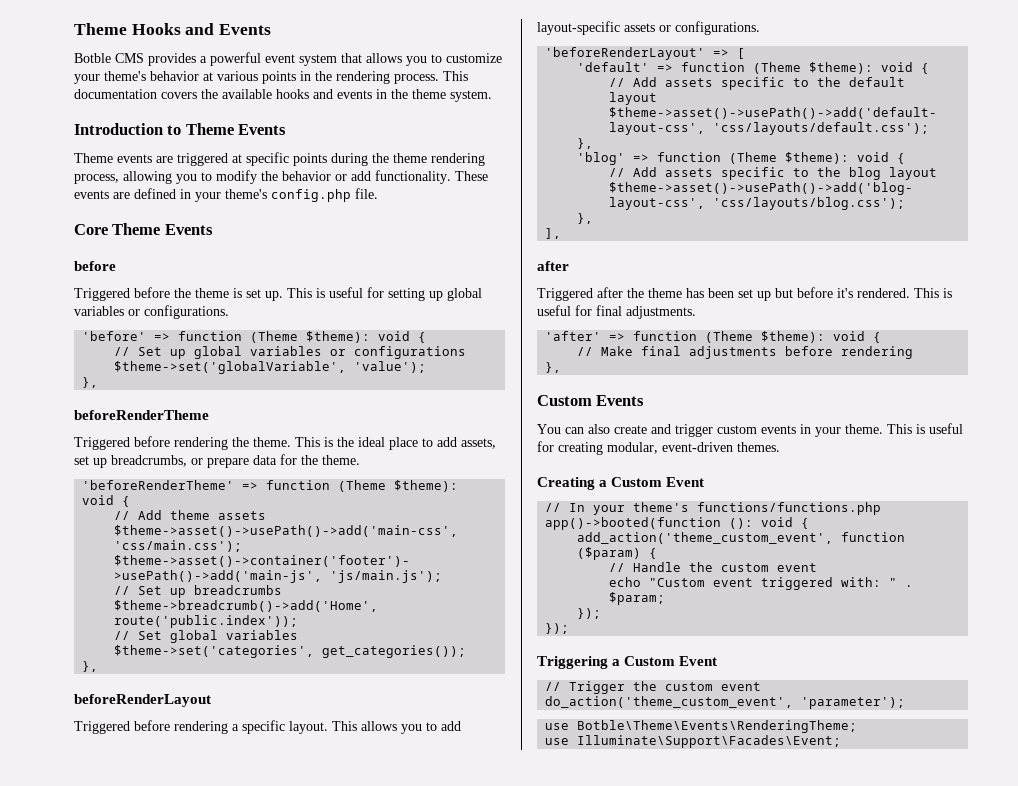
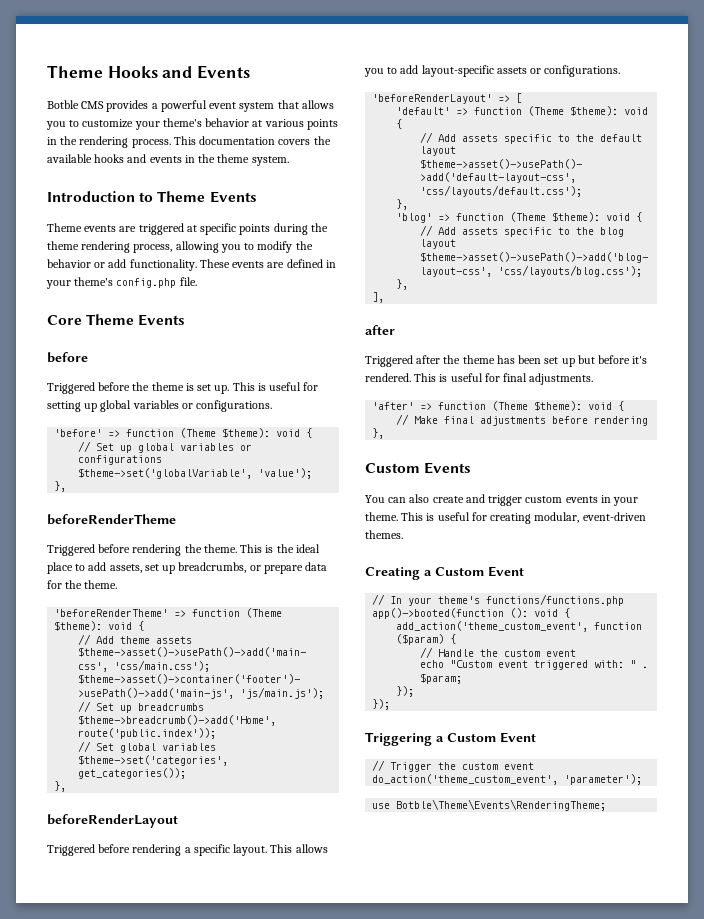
- use Illuminate\Support\Facades\Event;

